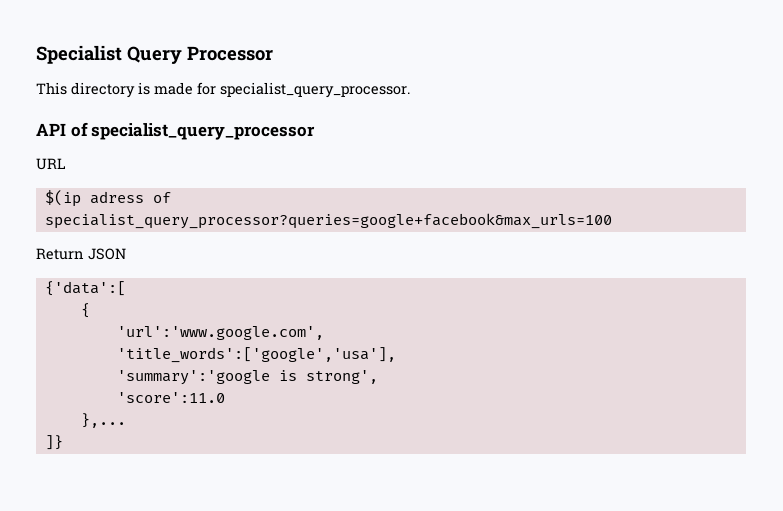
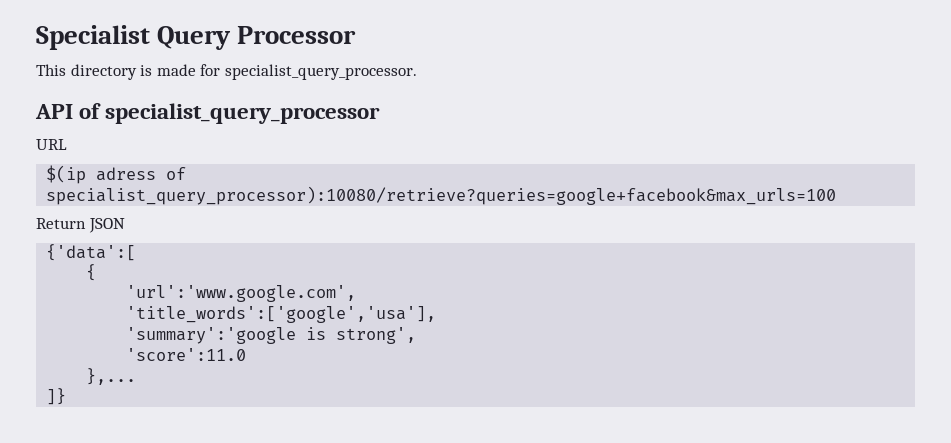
- $(ip adress of specialist_query_processor?queries=google+facebook&max_urls=100
+ $(ip adress of specialist_query_processor):10080/retrieve?queries=google+facebook&max_urls=100

